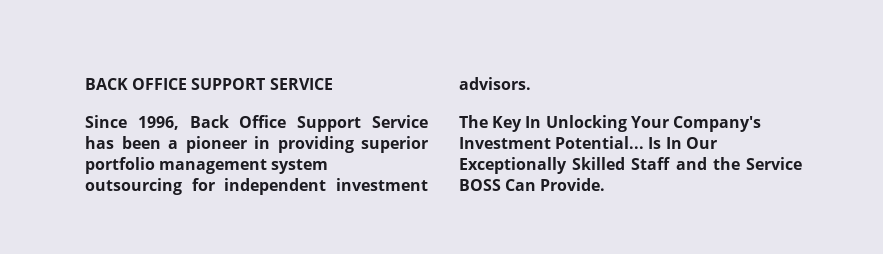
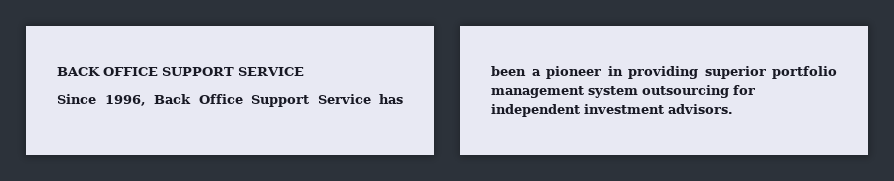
- The Key In Unlocking Your Company's Investment Potential... Is In Our Exceptionally Skilled Staff and the Service BOSS Can Provide.

